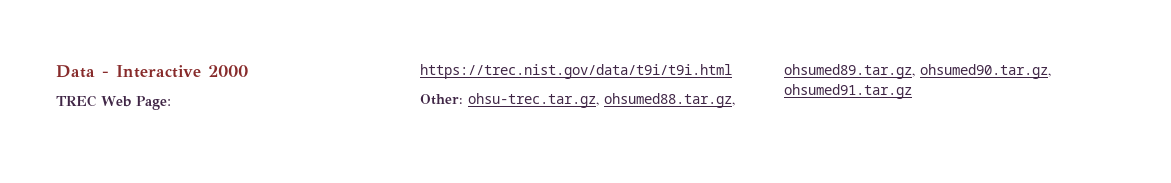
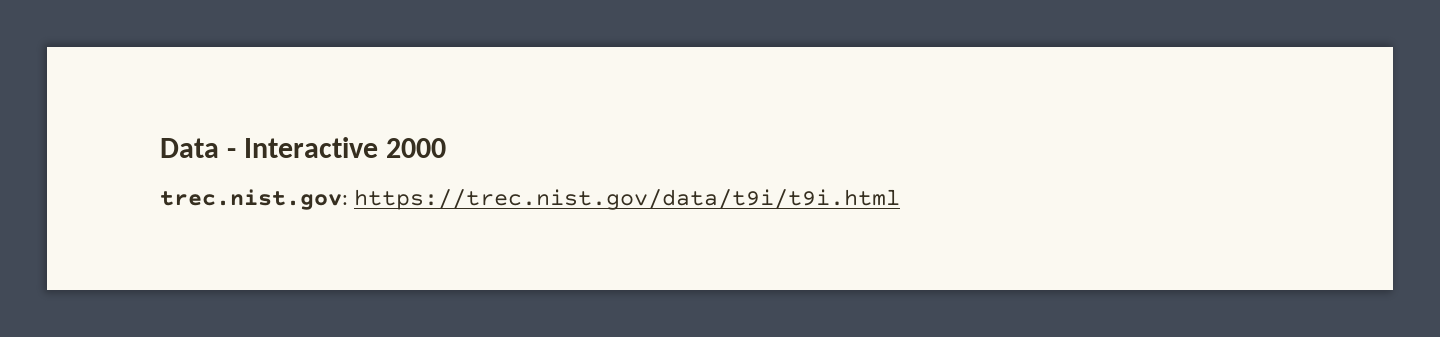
- TREC Web Page: https://trec.nist.gov/data/t9i/t9i.html
- Other: ohsu-trec.tar.gz, ohsumed88.tar.gz, ohsumed89.tar.gz, ohsumed90.tar.gz, ohsumed91.tar.gz
+ trec.nist.gov: https://trec.nist.gov/data/t9i/t9i.html

